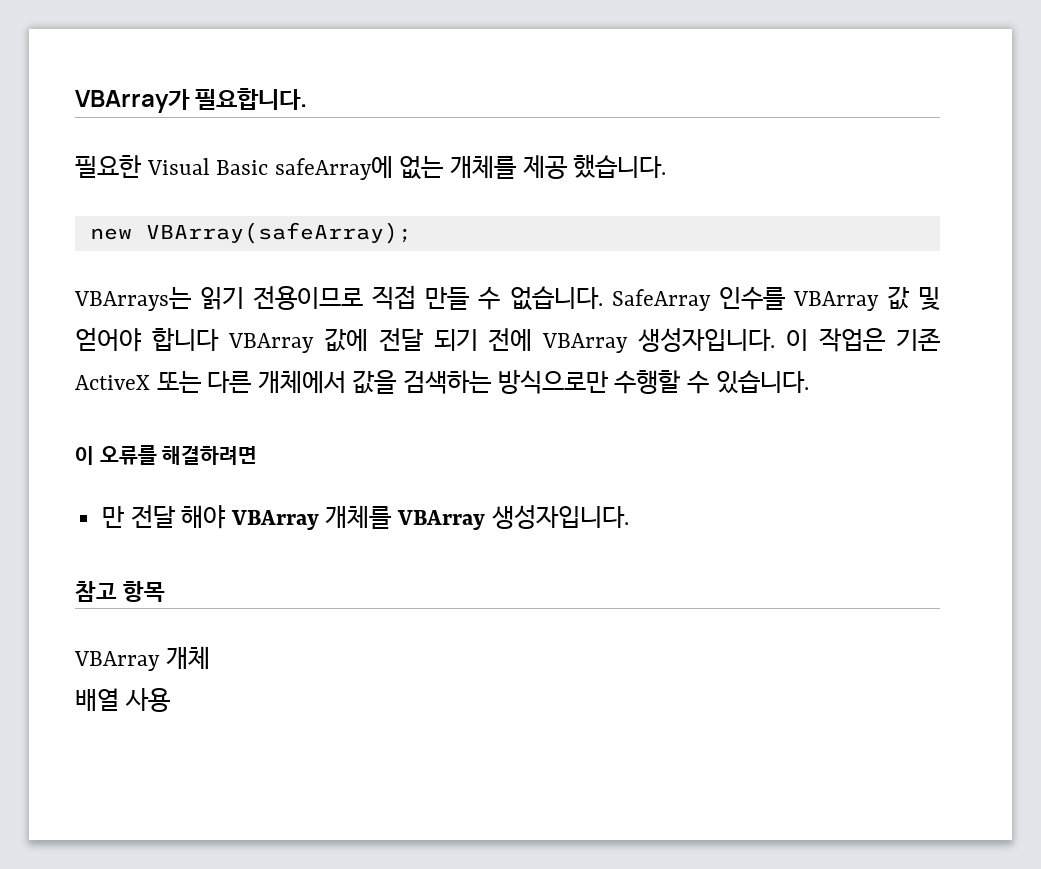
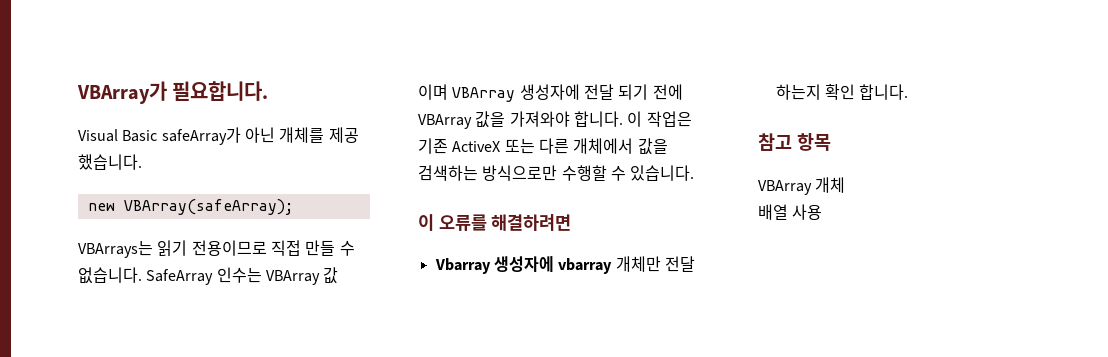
- 필요한 Visual Basic safeArray에 없는 개체를 제공 했습니다.
+ Visual Basic safeArray가 아닌 개체를 제공 했습니다.
- SafeArray 인수를 VBArray 값 및 얻어야 합니다 VBArray 값에 전달 되기 전에 VBArray 생성자입니다.
+ SafeArray 인수는 VBArray 값 이며 VBArray 생성자에 전달 되기 전에 VBArray 값을 가져와야 합니다.
- 만 전달 해야 VBArray 개체를 VBArray 생성자입니다.
+ Vbarray 생성자에 vbarray 개체만 전달 하는지 확인 합니다.

